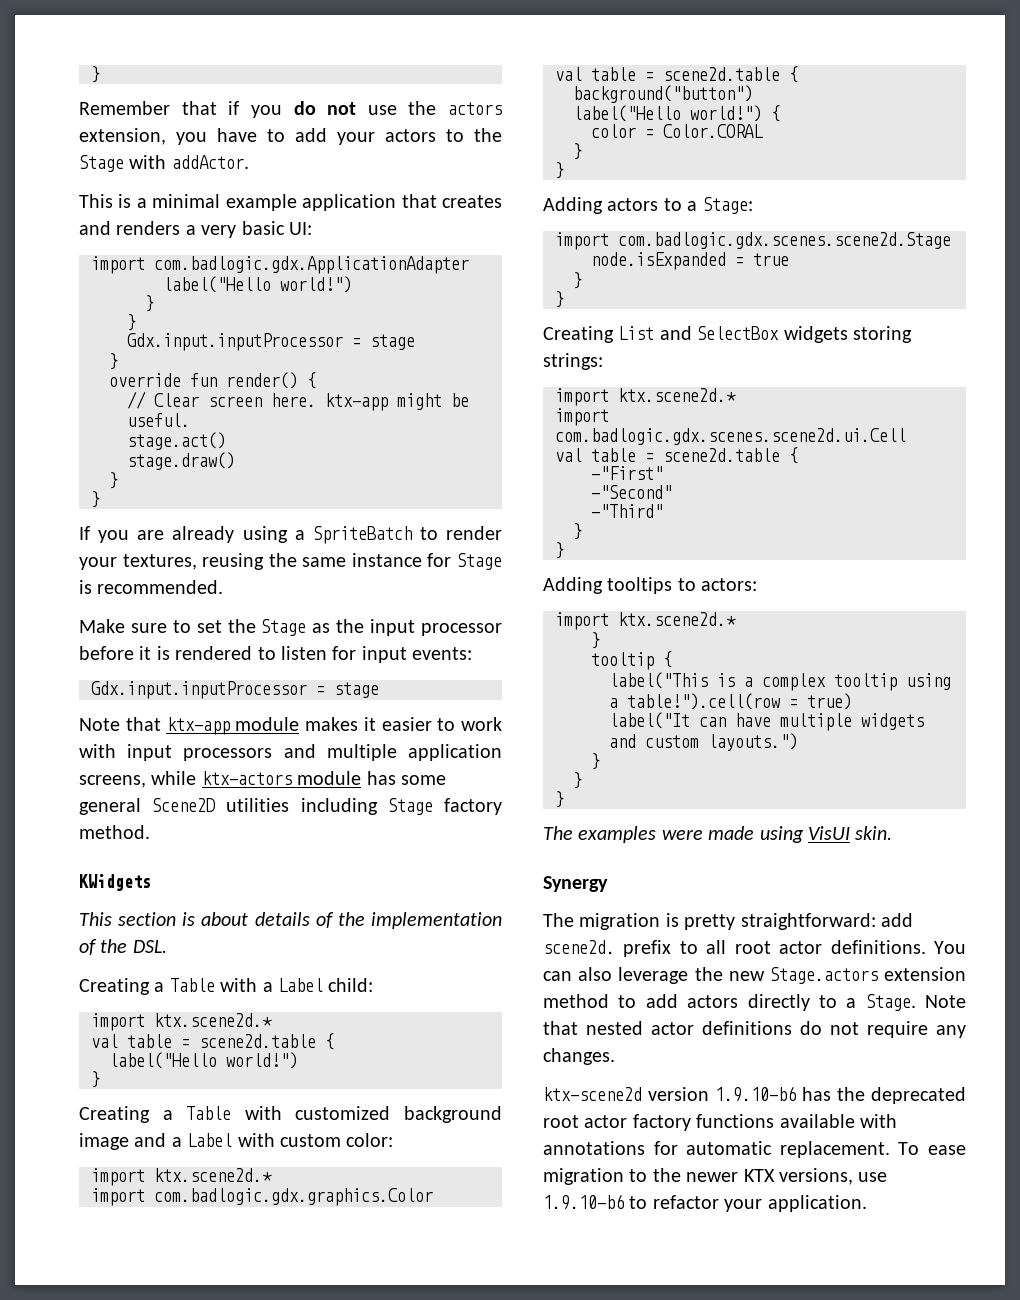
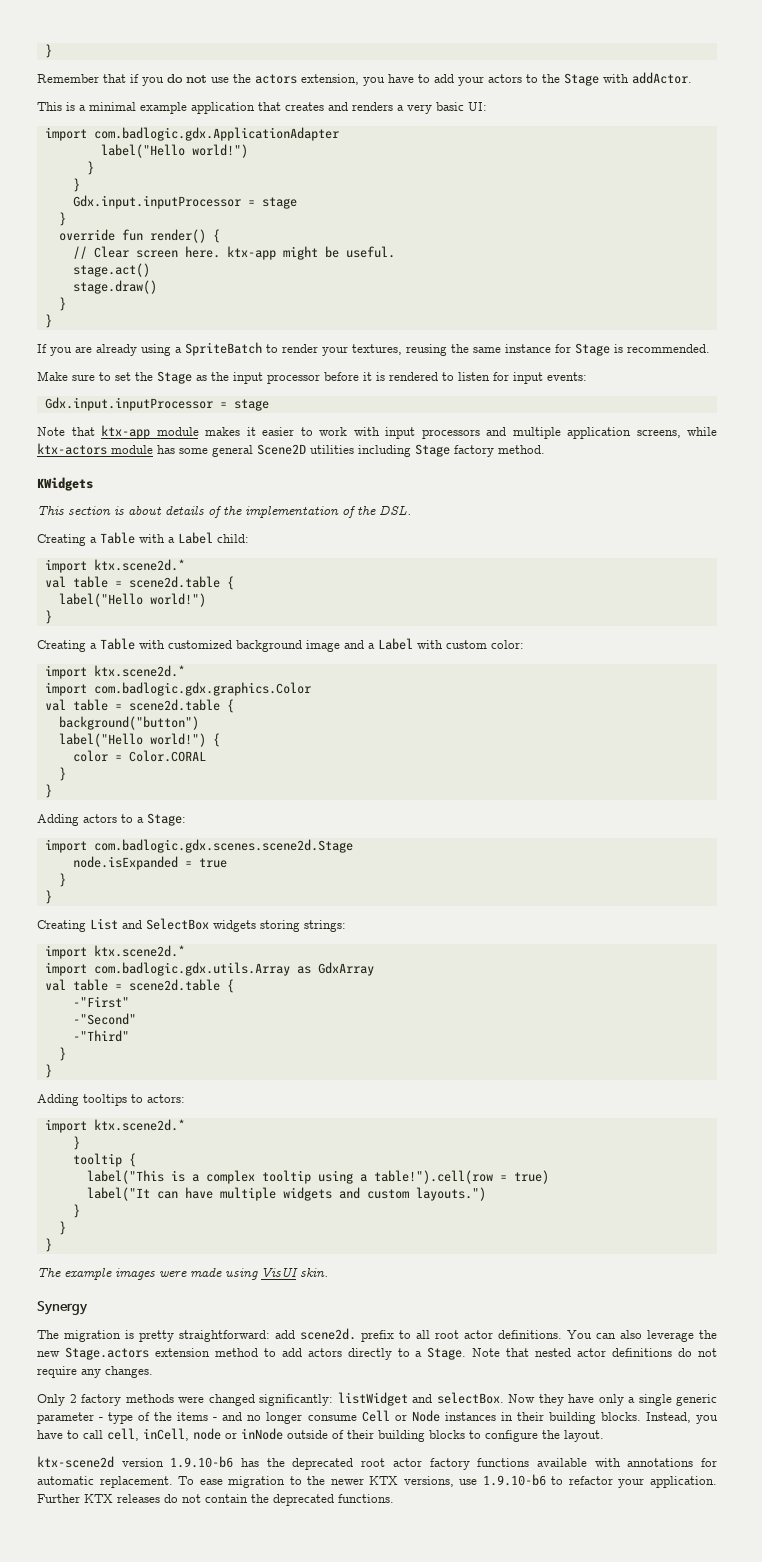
- import com.badlogic.gdx.scenes.scene2d.ui.Cell
+ import com.badlogic.gdx.utils.Array as GdxArray
- The examples were made using VisUI skin.
+ The example images were made using VisUI skin.
+ Only 2 factory methods were changed significantly: listWidget and selectBox. Now they have only a single generic parameter - type of the items - and no longer consume Cell or Node instances in their building blocks. Instead, you have to call cell, inCell, node or inNode outside of their building blocks to configure the layout.
+ Further KTX releases do not contain the deprecated functions.

